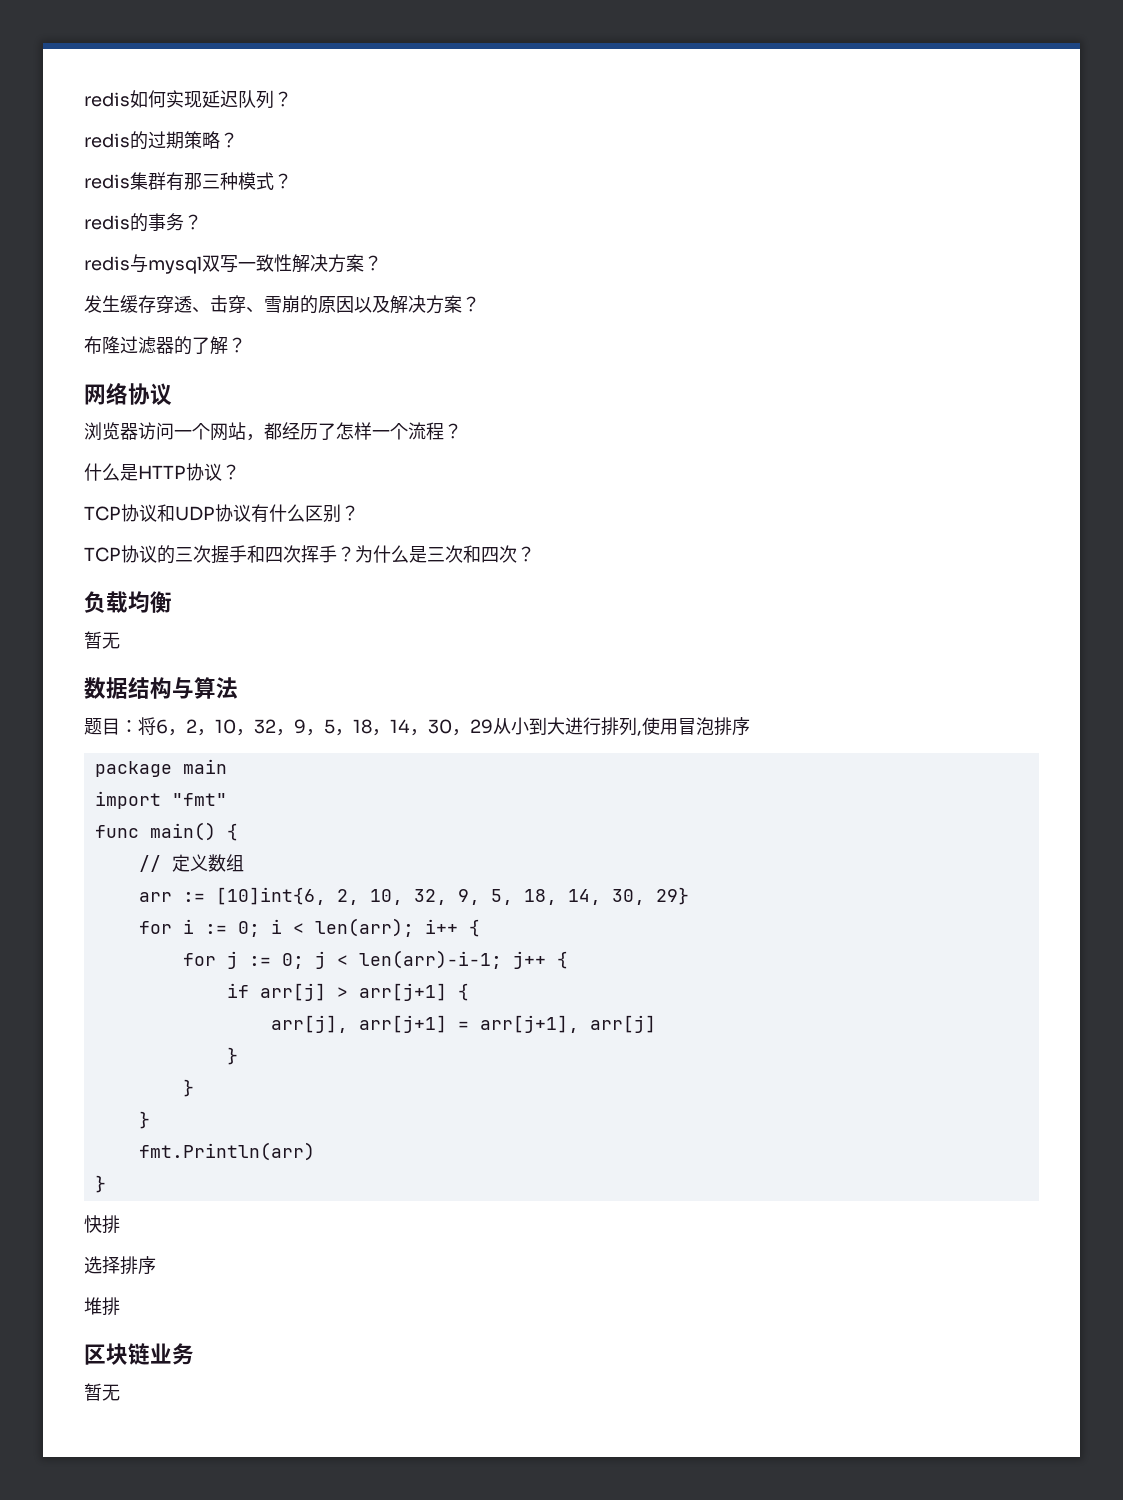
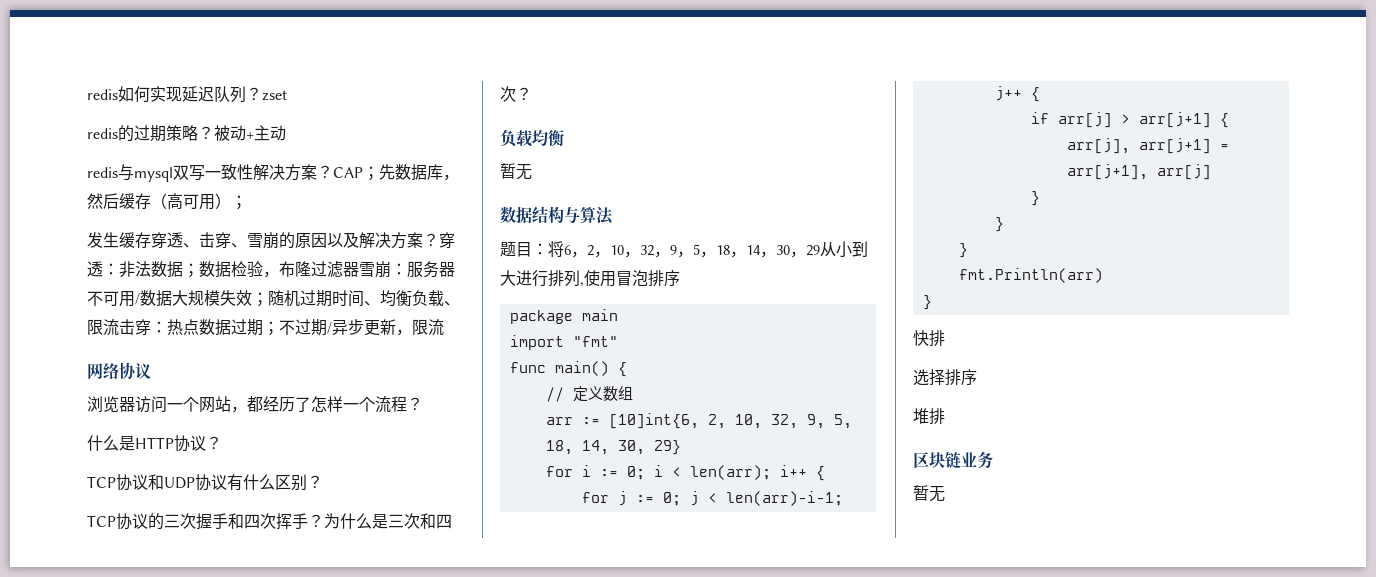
- redis如何实现延迟队列？
+ redis如何实现延迟队列？zset
- redis的过期策略？
- redis集群有那三种模式？
- redis的事务？
+ redis的过期策略？被动+主动
+ CAP；先数据库，然后缓存（高可用）；
- 发生缓存穿透、击穿、雪崩的原因以及解决方案？
- 布隆过滤器的了解？
+ 发生缓存穿透、击穿、雪崩的原因以及解决方案？穿透：非法数据；数据检验，布隆过滤器雪崩：服务器不可用/数据大规模失效；随机过期时间、均衡负载、限流击穿：热点数据过期；不过期/异步更新，限流

